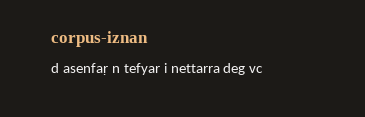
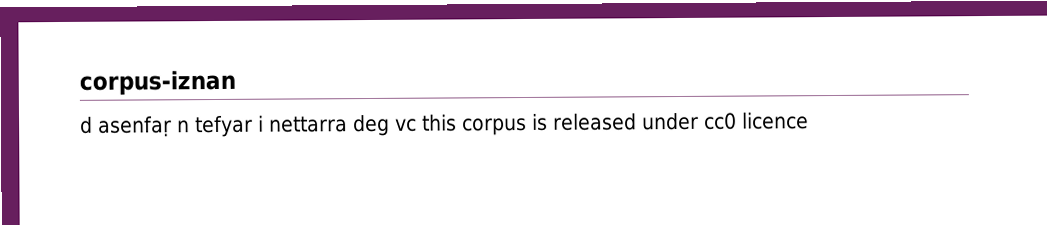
- d asenfaṛ n tefyar i nettarra deg vc
+ d asenfaṛ n tefyar i nettarra deg vc this corpus is released under cc0 licence

